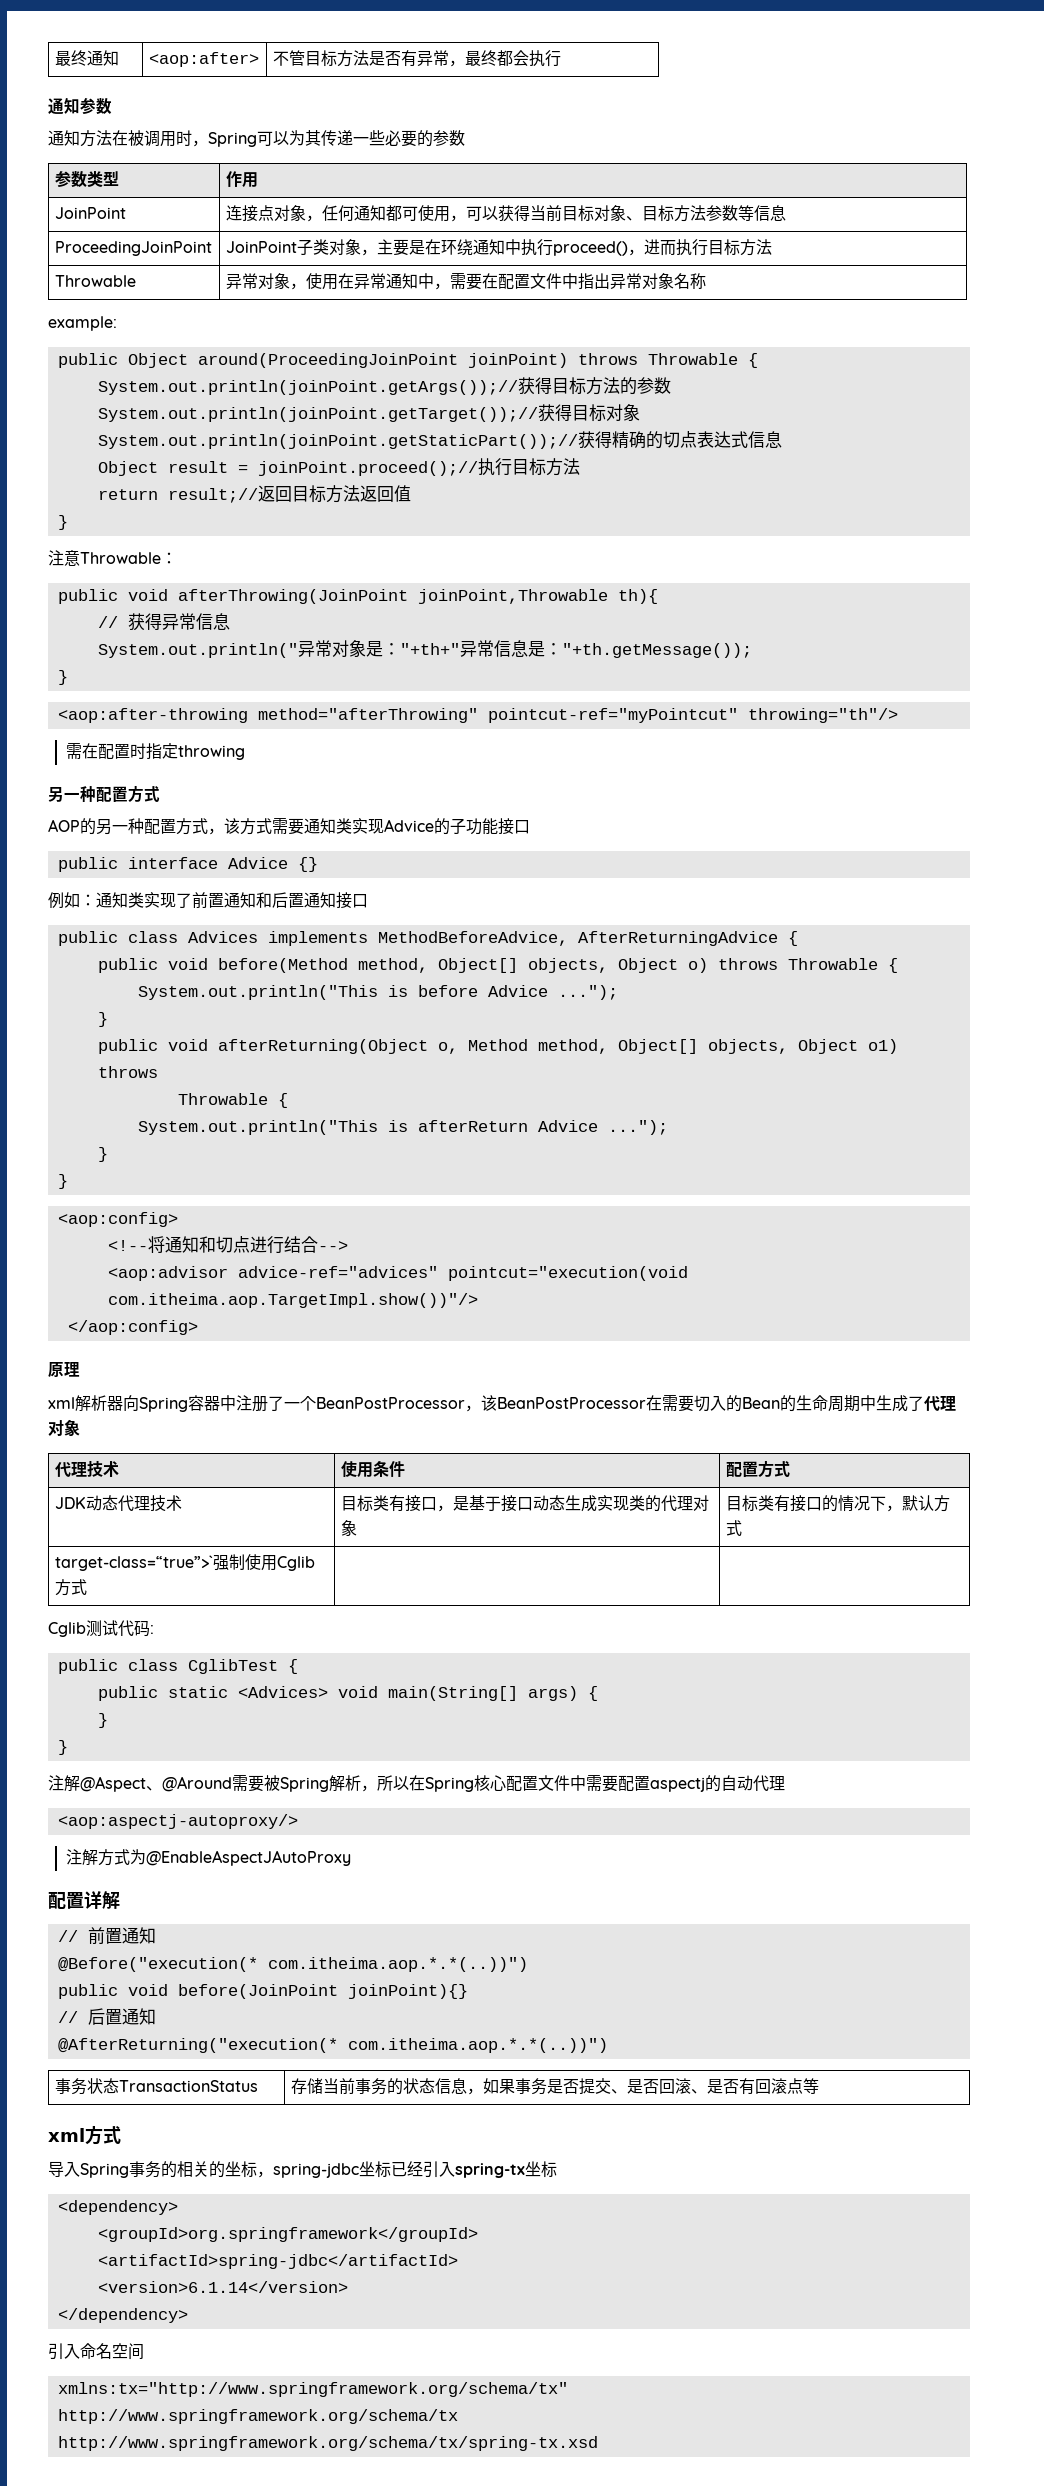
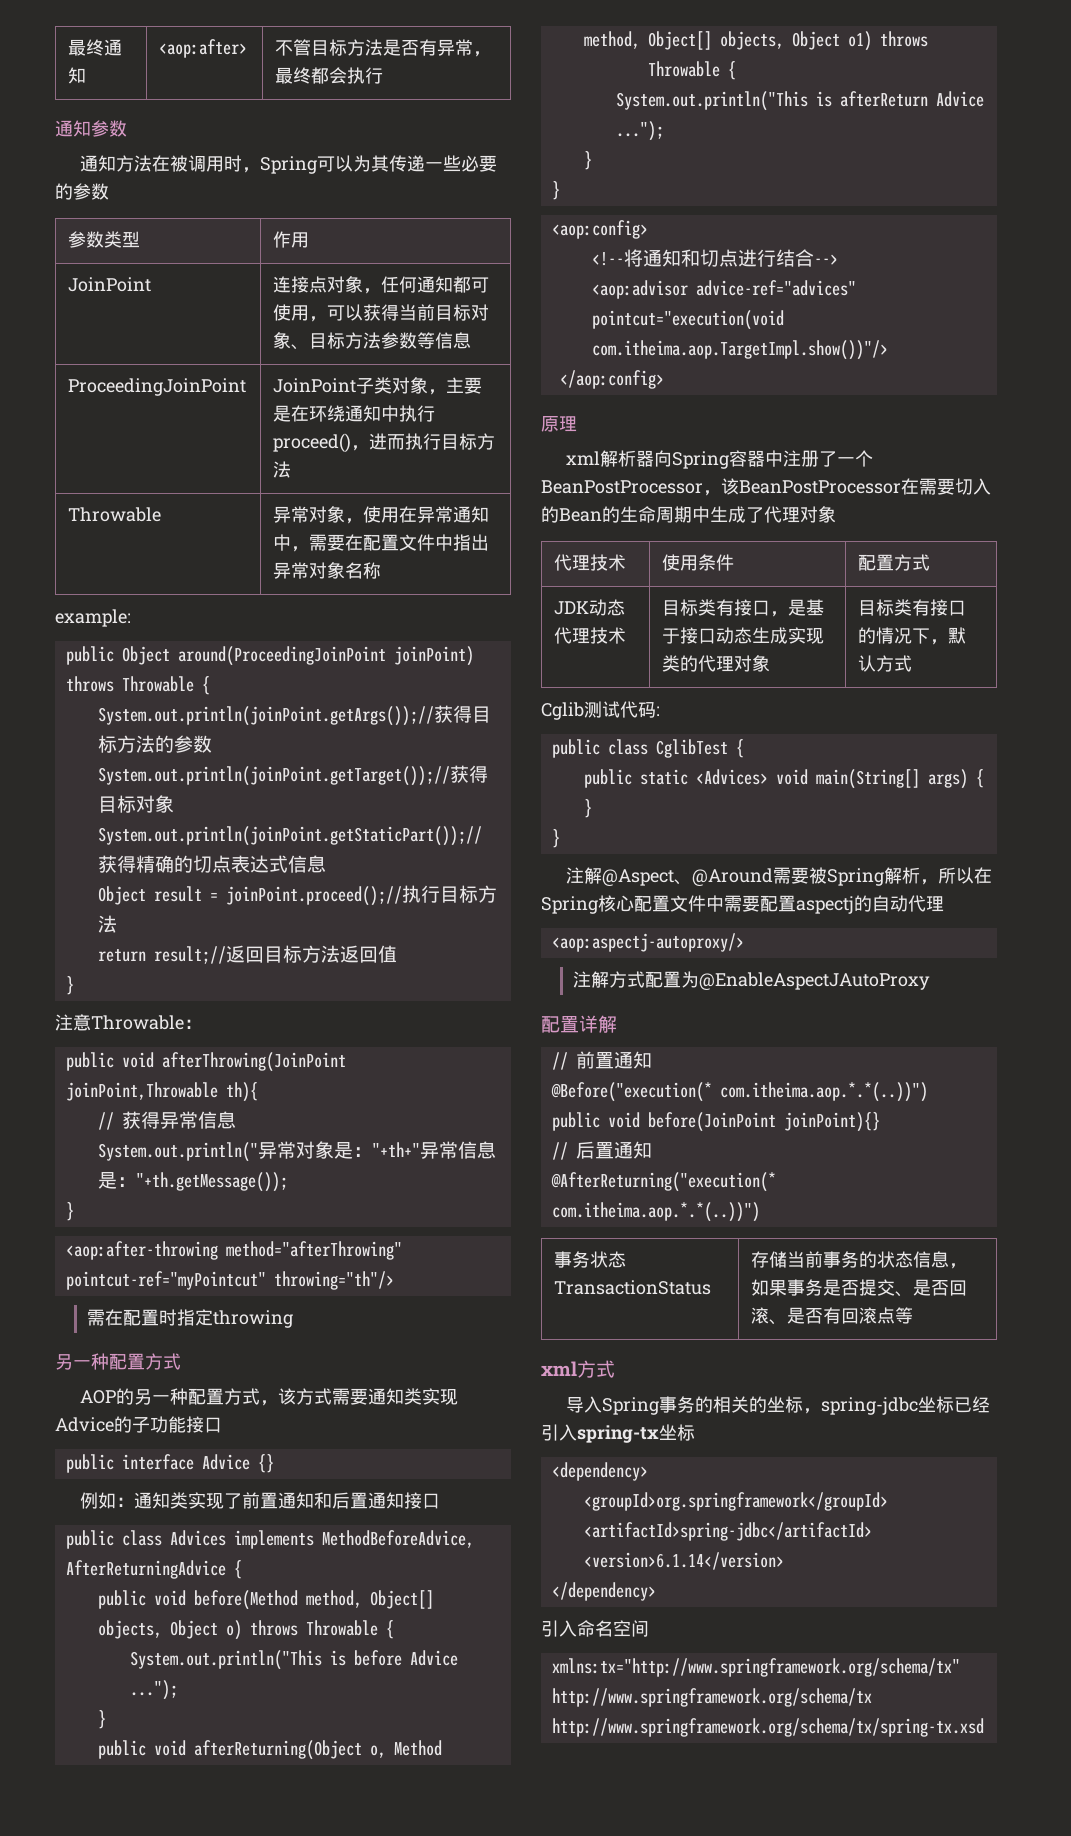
- target-class=“true”>`强制使用Cglib方式 | |
- 注解方式为@EnableAspectJAutoProxy
+ 注解方式配置为@EnableAspectJAutoProxy

